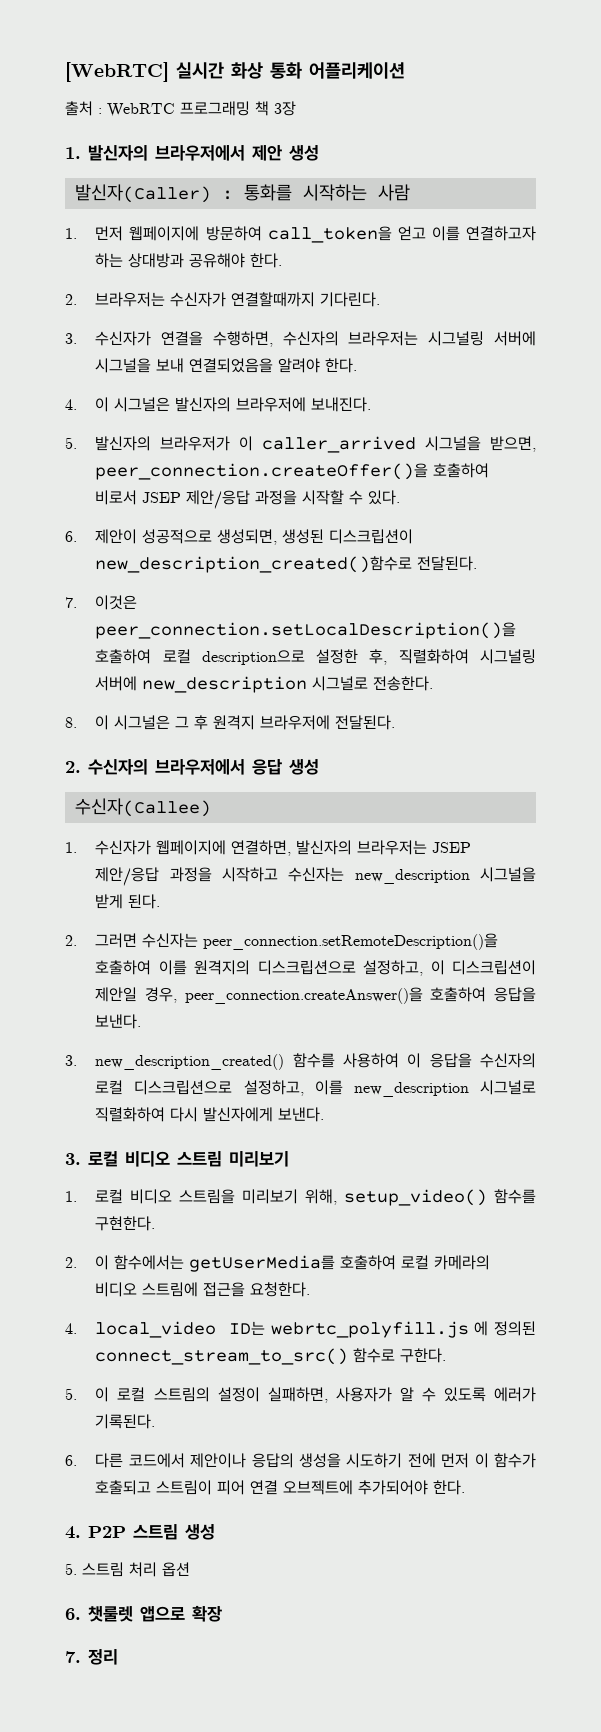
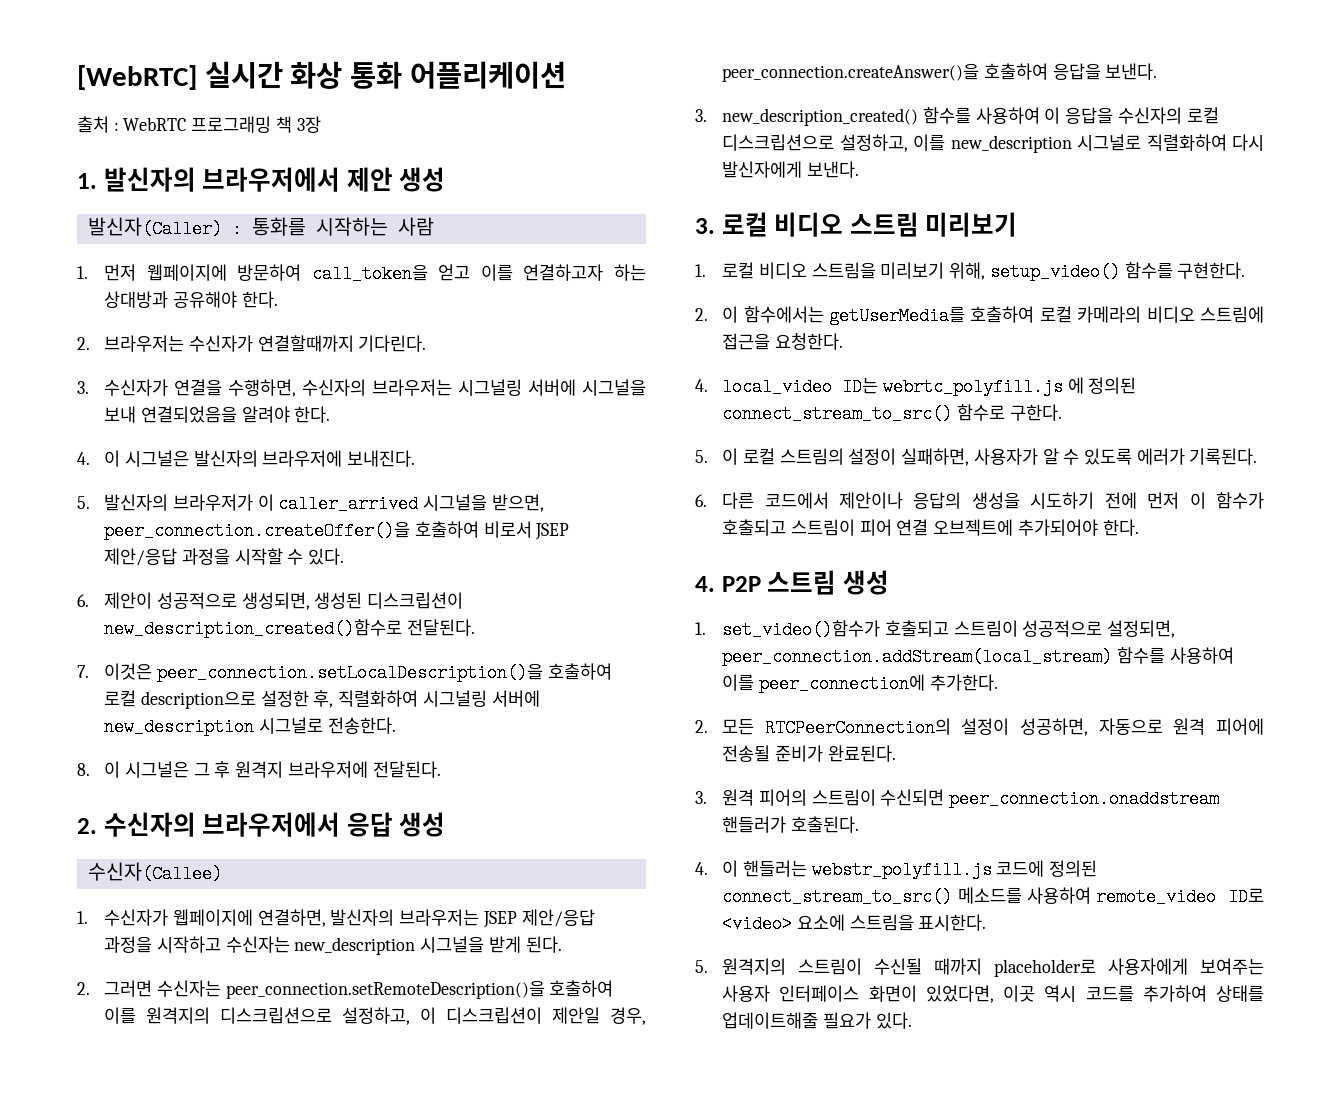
- 5. 스트림 처리 옵션
- 6. 챗룰렛 앱으로 확장
- 7. 정리
+ 1. set_video()함수가 호출되고 스트림이 성공적으로 설정되면, peer_connection.addStream(local_stream) 함수를 사용하여 이를 peer_connection에 추가한다.
+ 2. 모든 RTCPeerConnection의 설정이 성공하면, 자동으로 원격 피어에 전송될 준비가 완료된다.
+ 3. 원격 피어의 스트림이 수신되면 peer_connection.onaddstream 핸들러가 호출된다.
+ 4. 이 핸들러는 webstr_polyfill.js 코드에 정의된 connect_stream_to_src() 메소드를 사용하여 remote_video ID로 <video> 요소에 스트림을 표시한다.
+ 5. 원격지의 스트림이 수신될 때까지 placeholder로 사용자에게 보여주는 사용자 인터페이스 화면이 있었다면, 이곳 역시 코드를 추가하여 상태를 업데이트해줄 필요가 있다.

